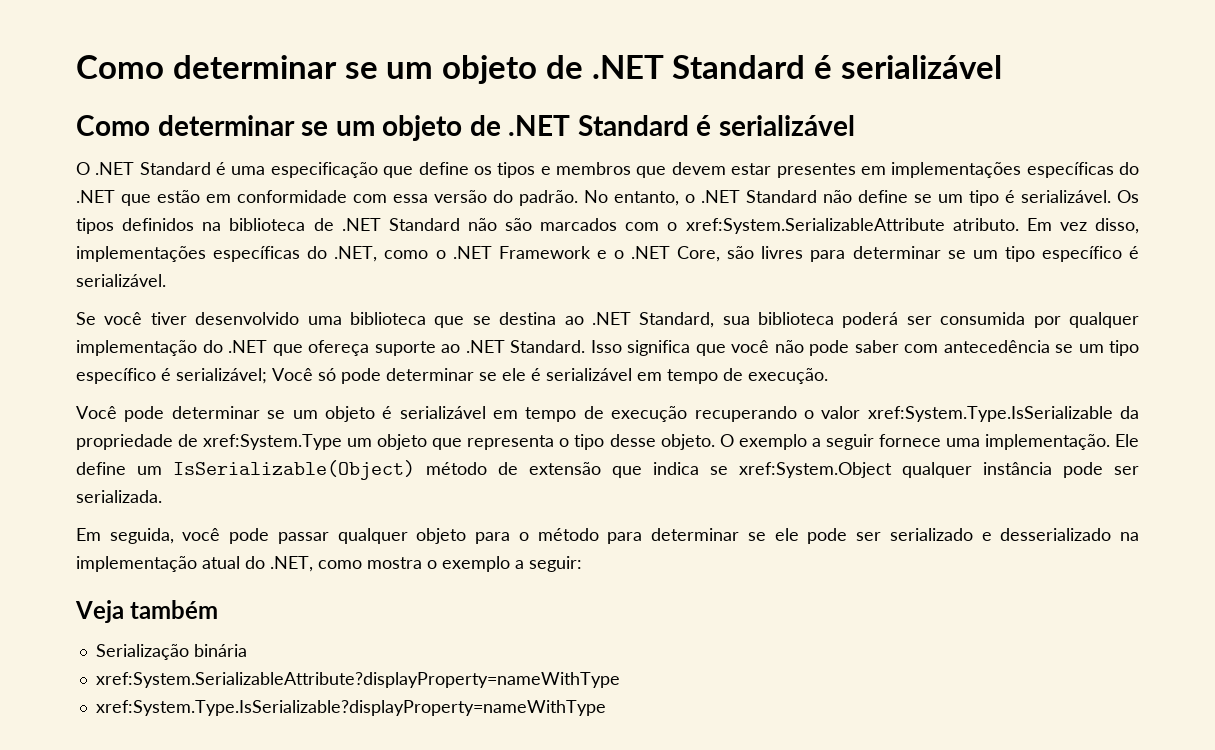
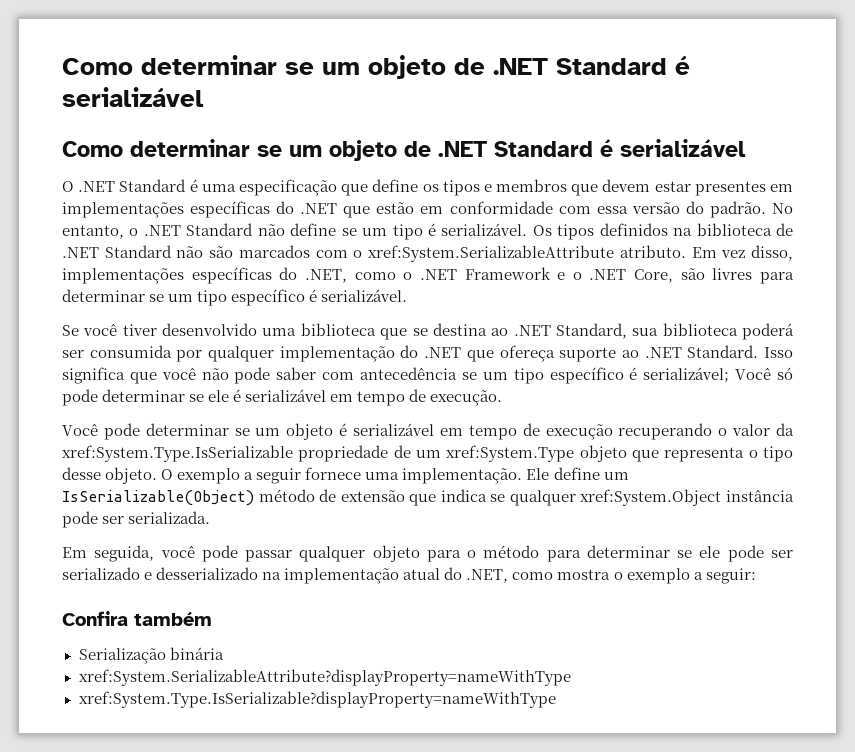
- Você pode determinar se um objeto é serializável em tempo de execução recuperando o valor xref:System.Type.IsSerializable da propriedade de xref:System.Type um objeto que representa o tipo desse objeto.
+ Você pode determinar se um objeto é serializável em tempo de execução recuperando o valor da xref:System.Type.IsSerializable propriedade de um xref:System.Type objeto que representa o tipo desse objeto.
- Ele define um IsSerializable(Object) método de extensão que indica se xref:System.Object qualquer instância pode ser serializada.
+ Ele define um IsSerializable(Object) método de extensão que indica se qualquer xref:System.Object instância pode ser serializada.
- Veja também
+ Confira também

